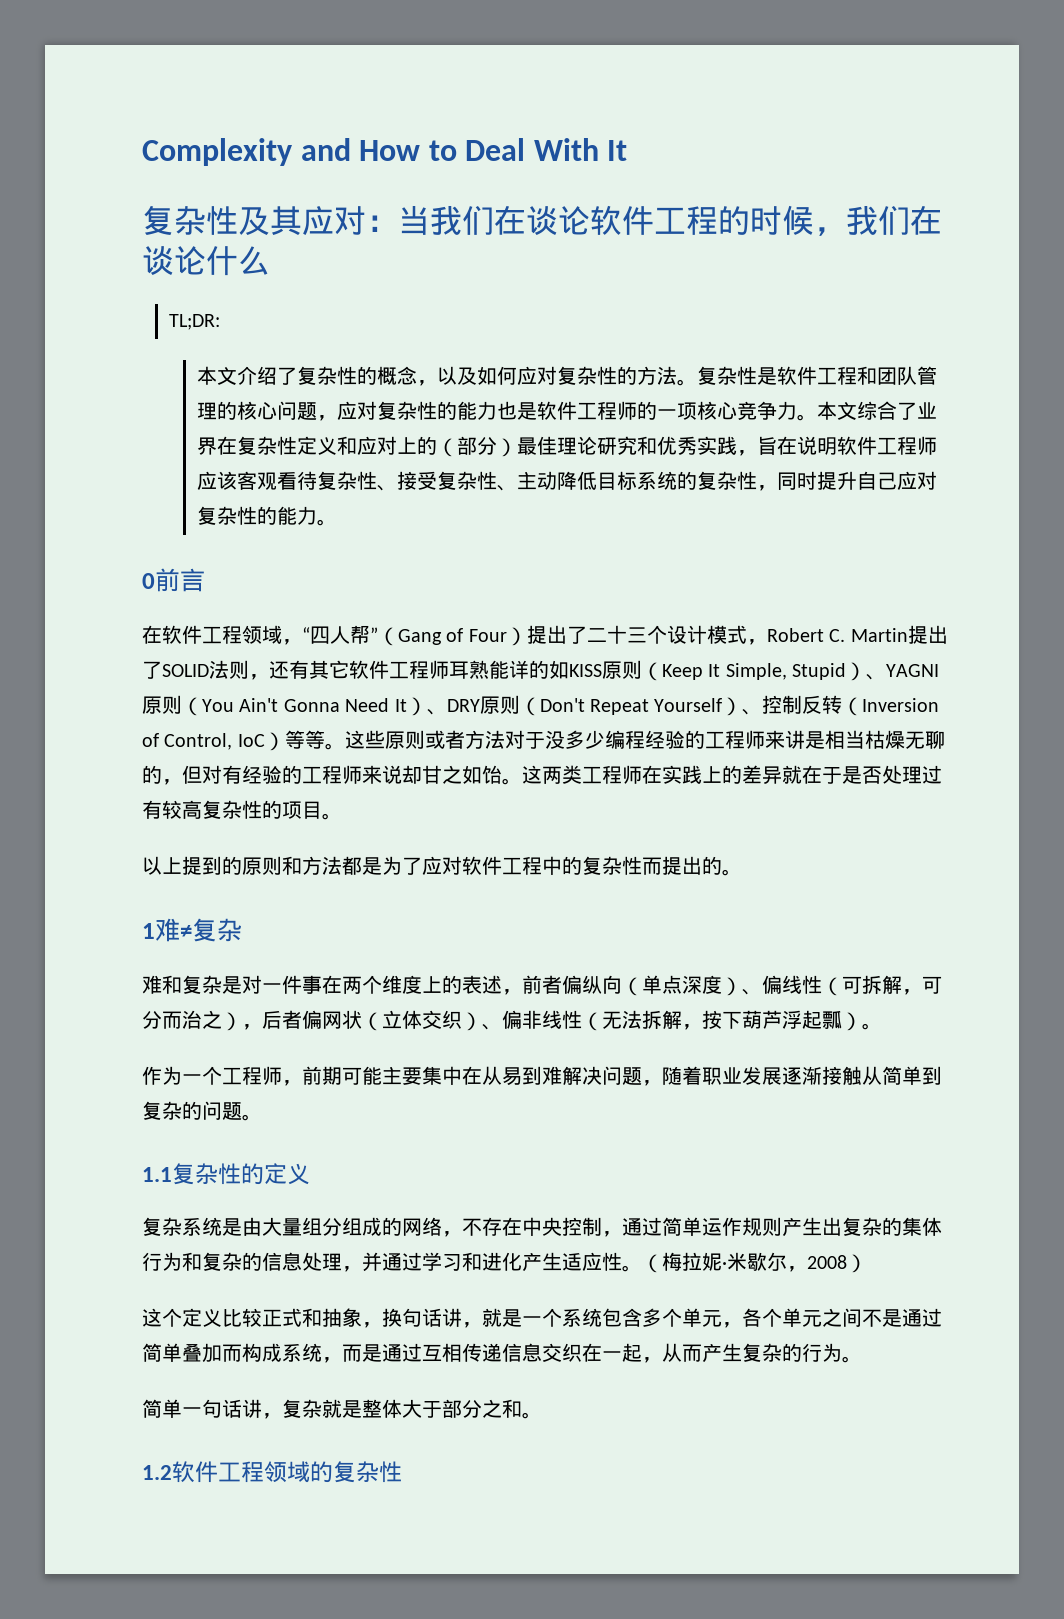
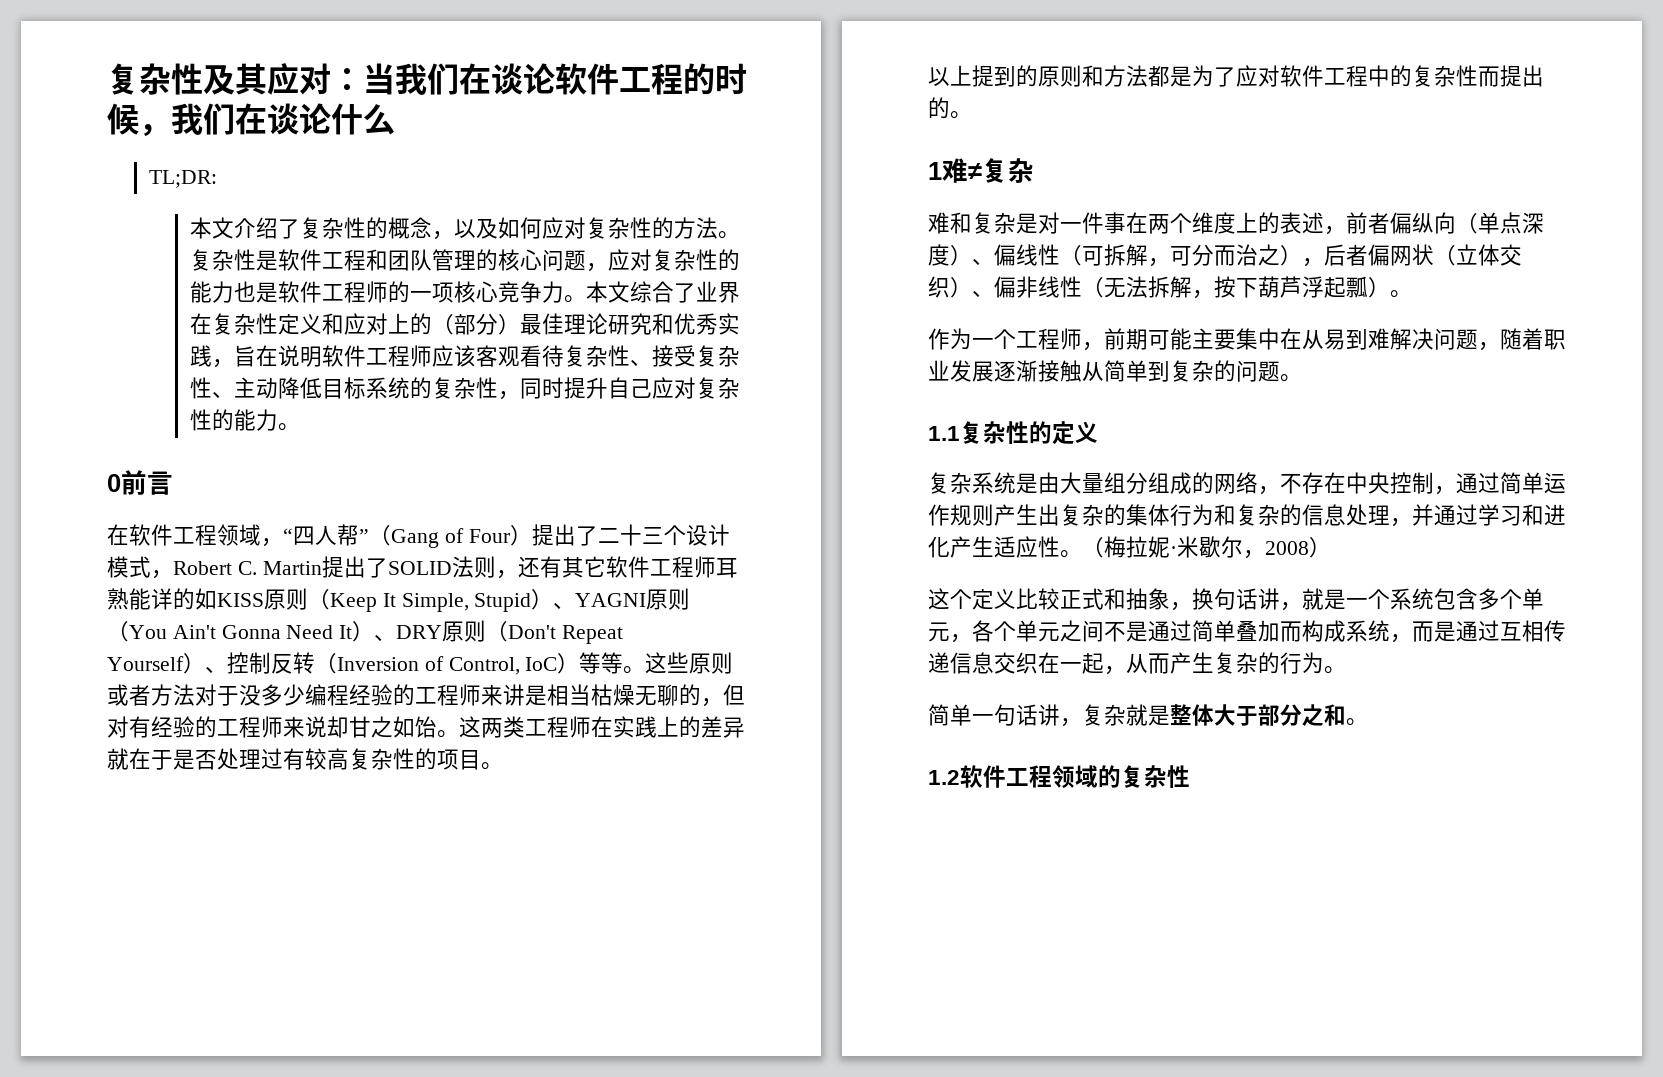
- Complexity and How to Deal With It

